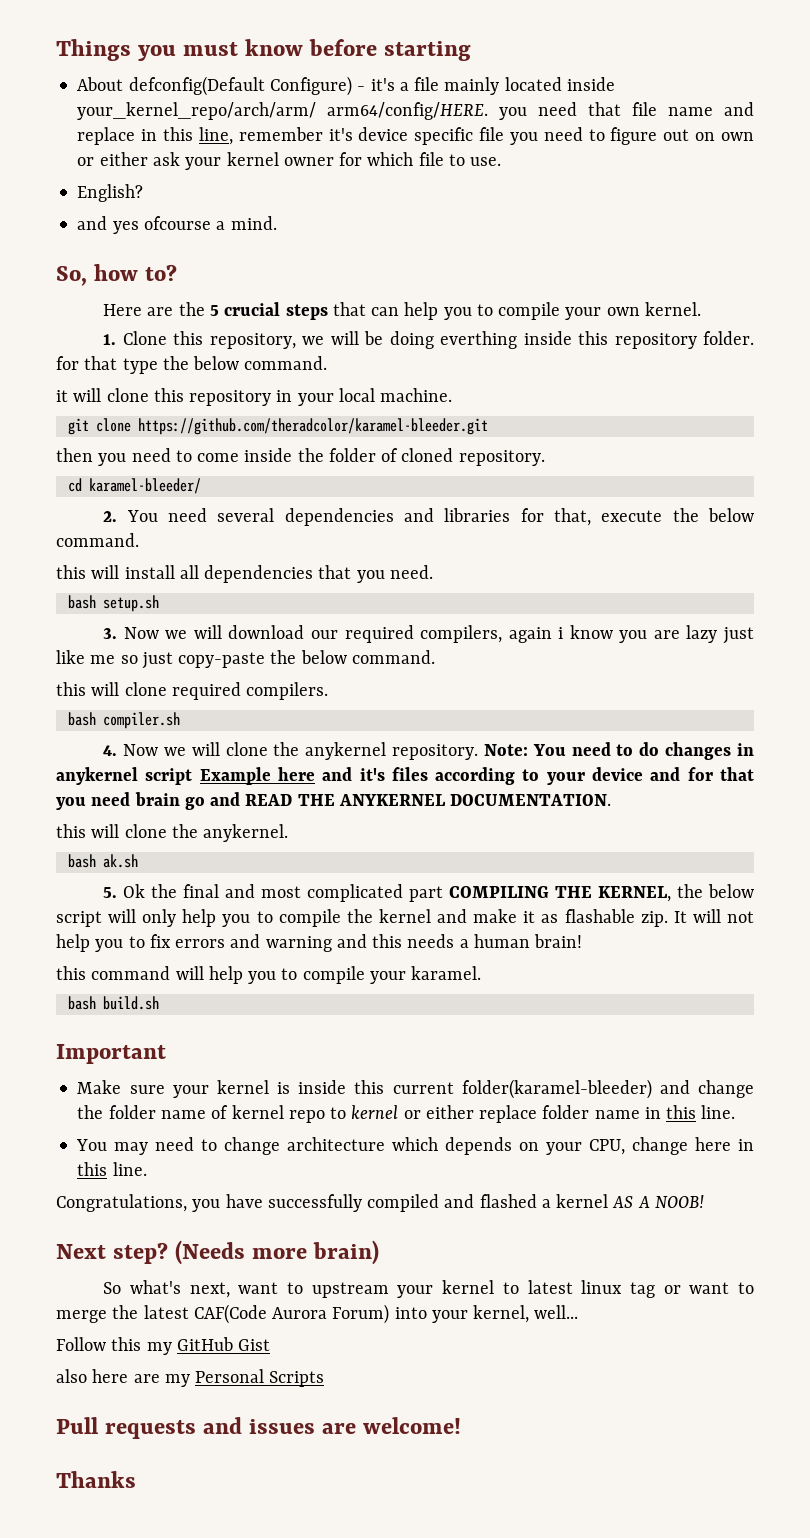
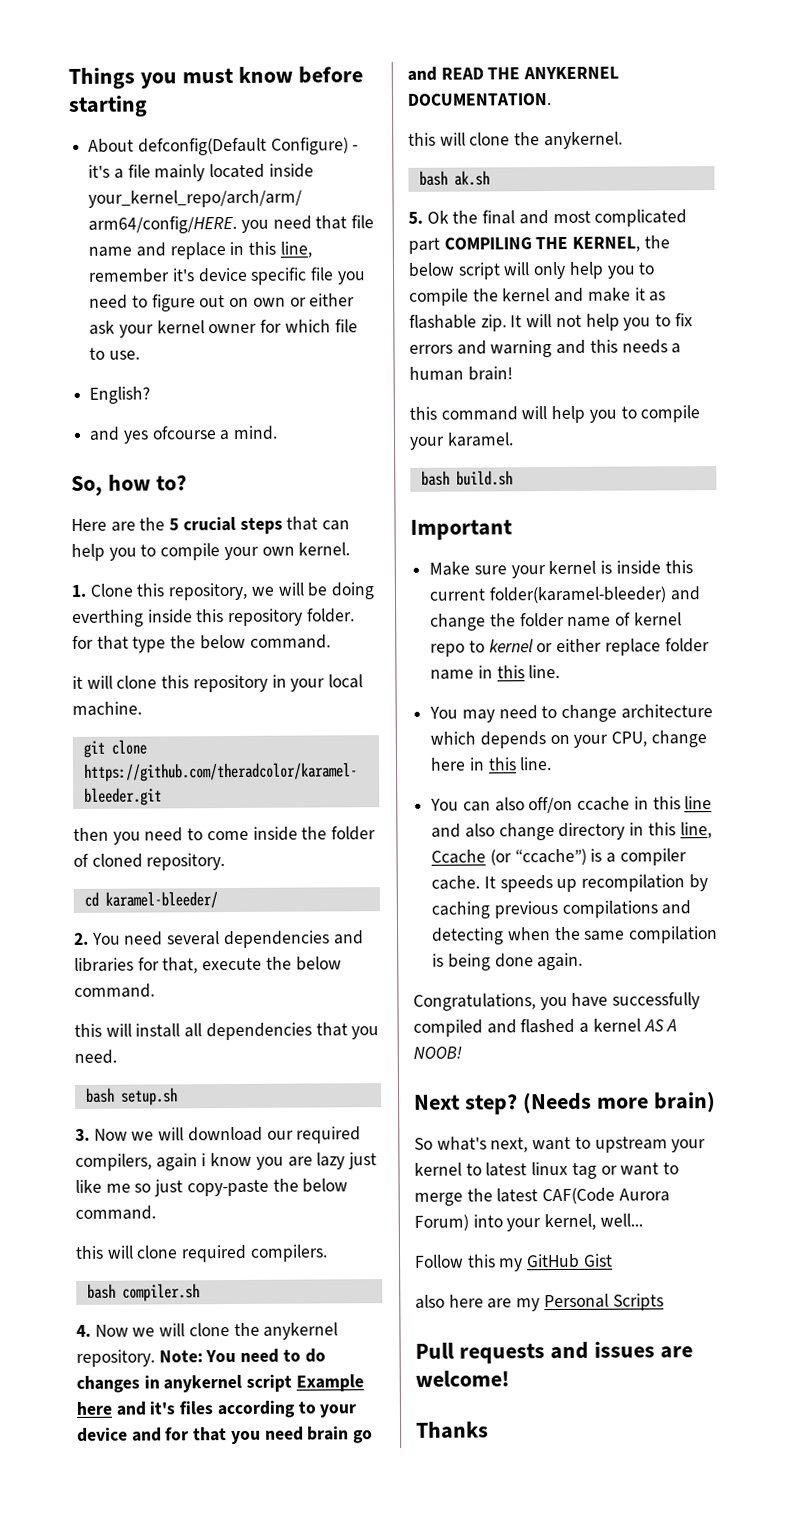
+ You can also off/on ccache in this line and also change directory in this line, Ccache (or “ccache”) is a compiler cache. It speeds up recompilation by caching previous compilations and detecting when the same compilation is being done again.

